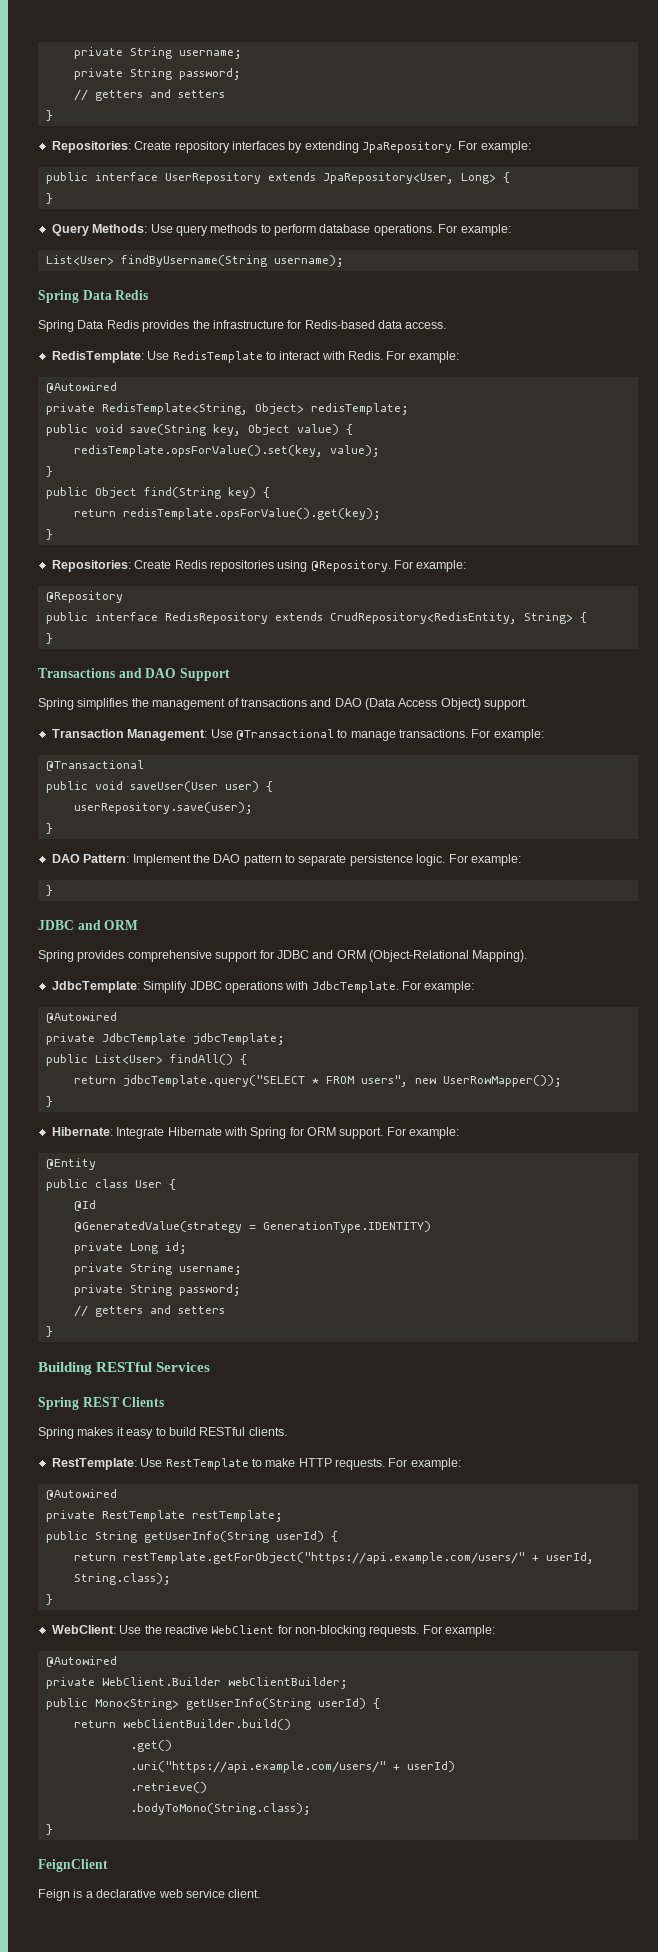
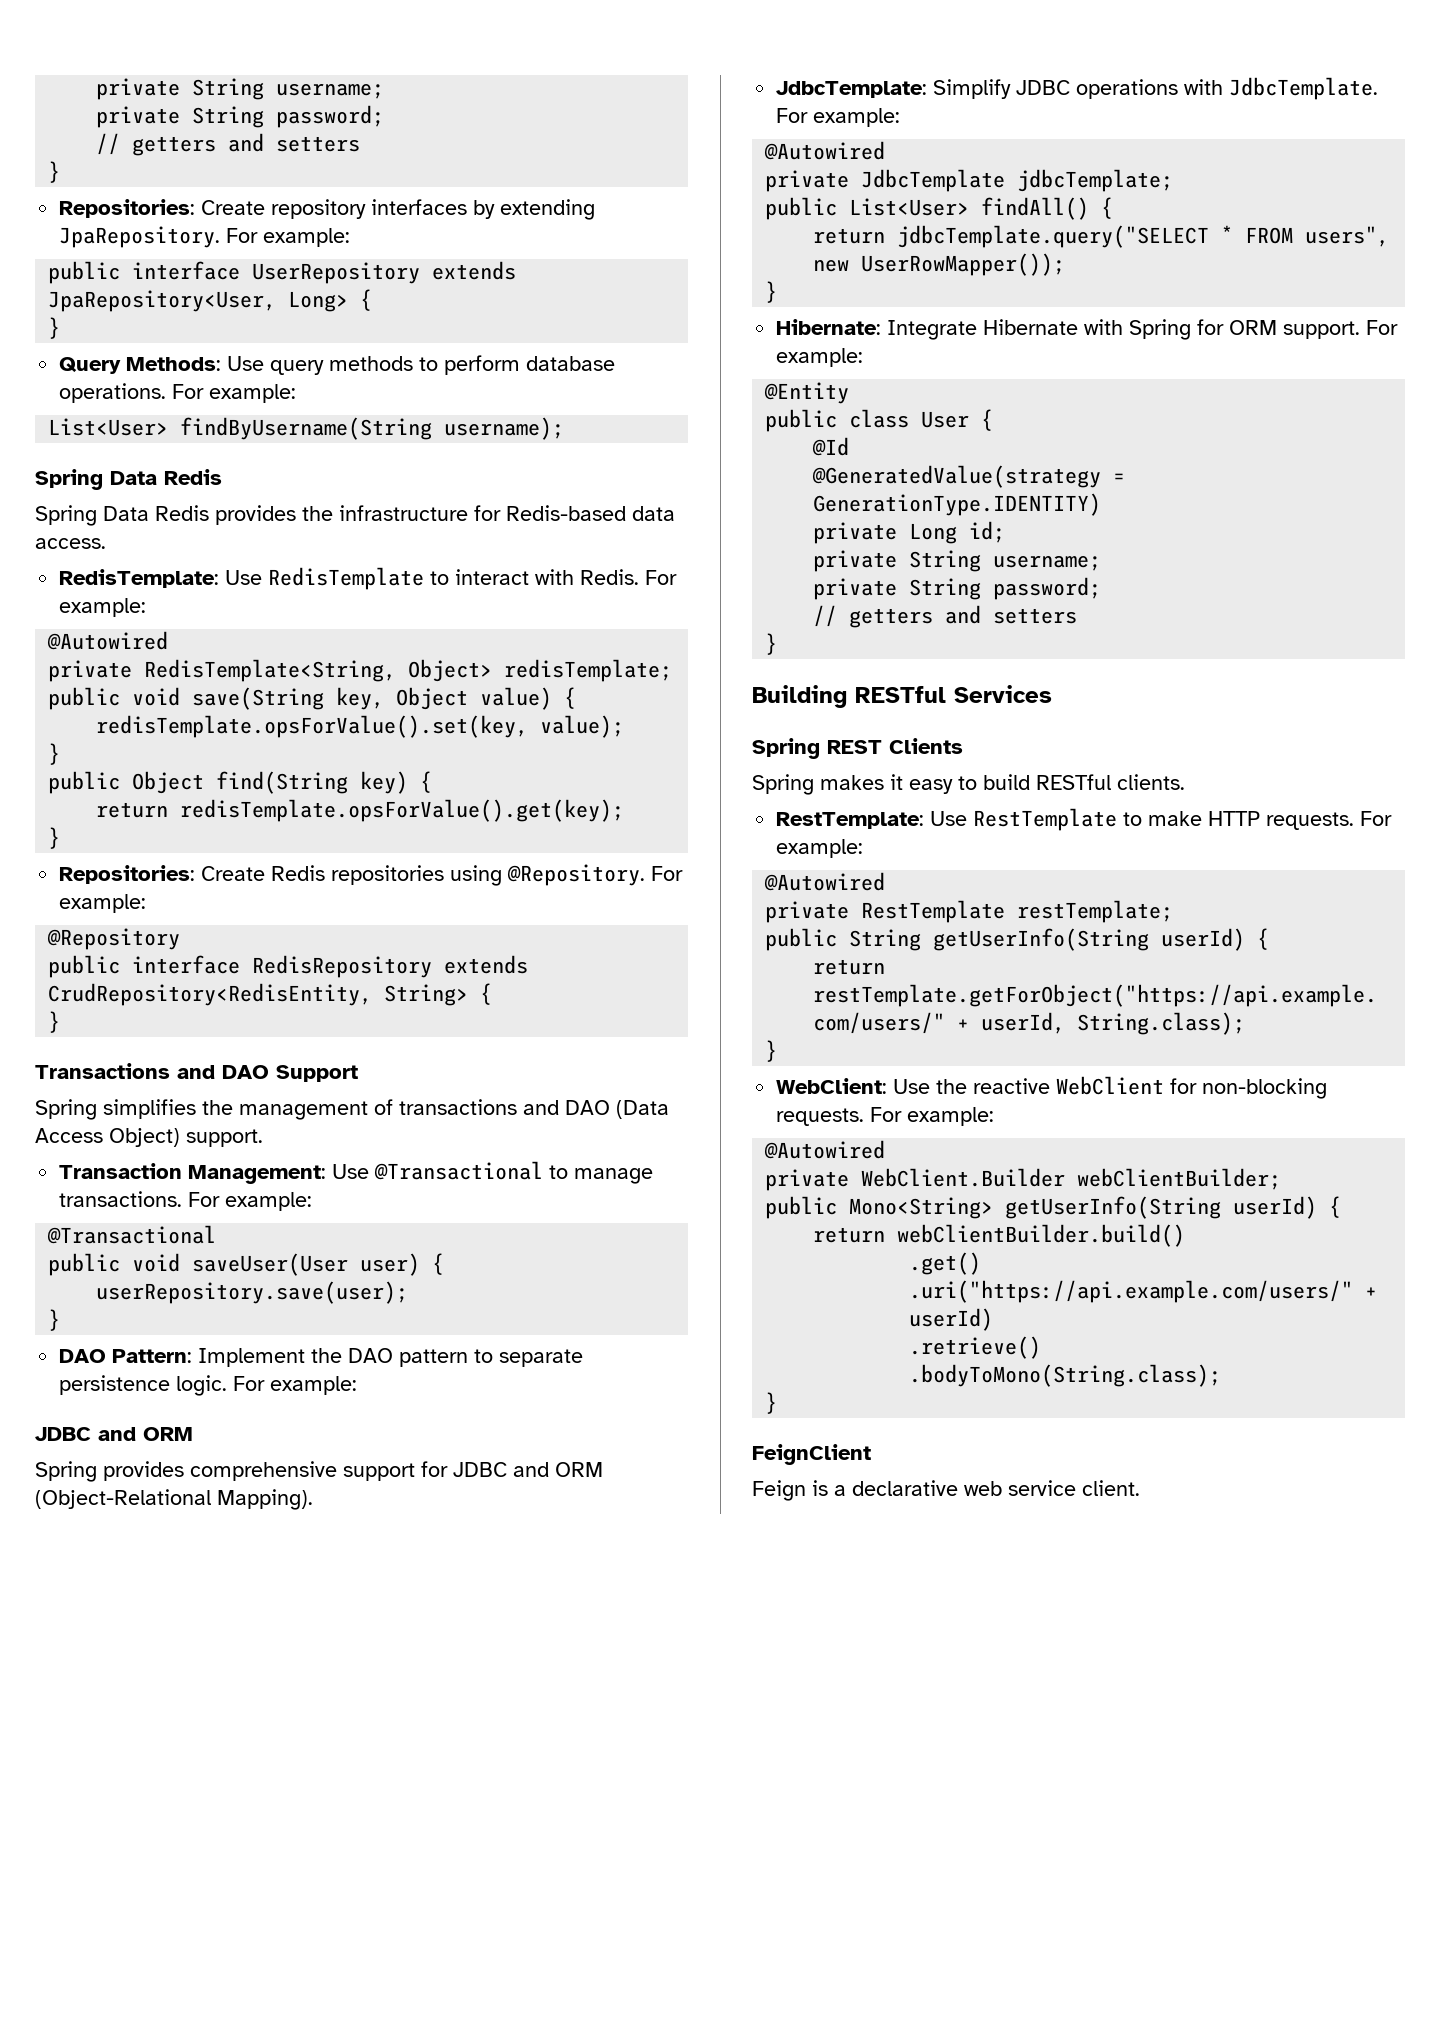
  DAO Pattern: Implement the DAO pattern to separate persistence logic. For example:
- }

